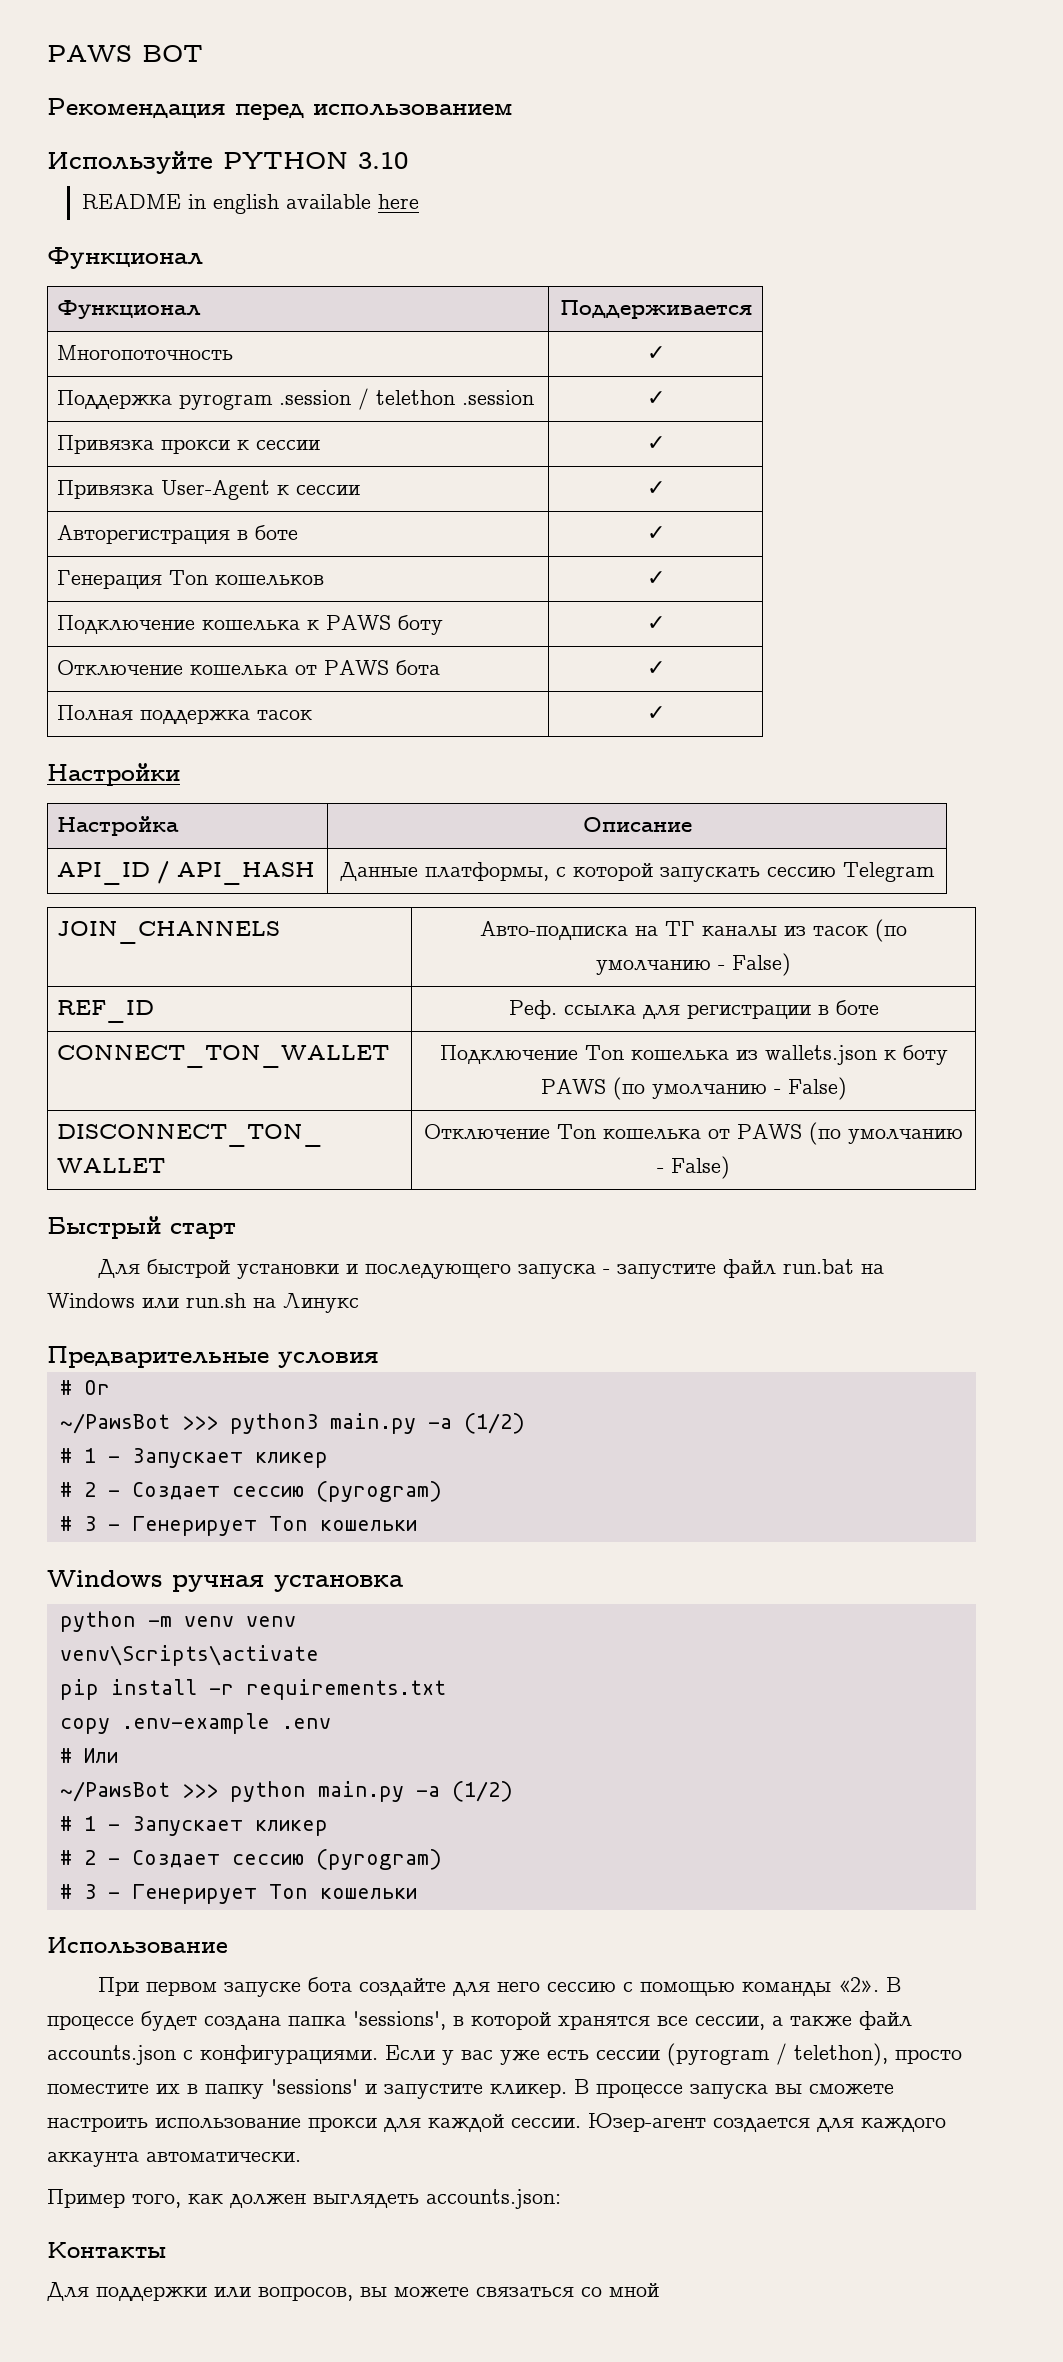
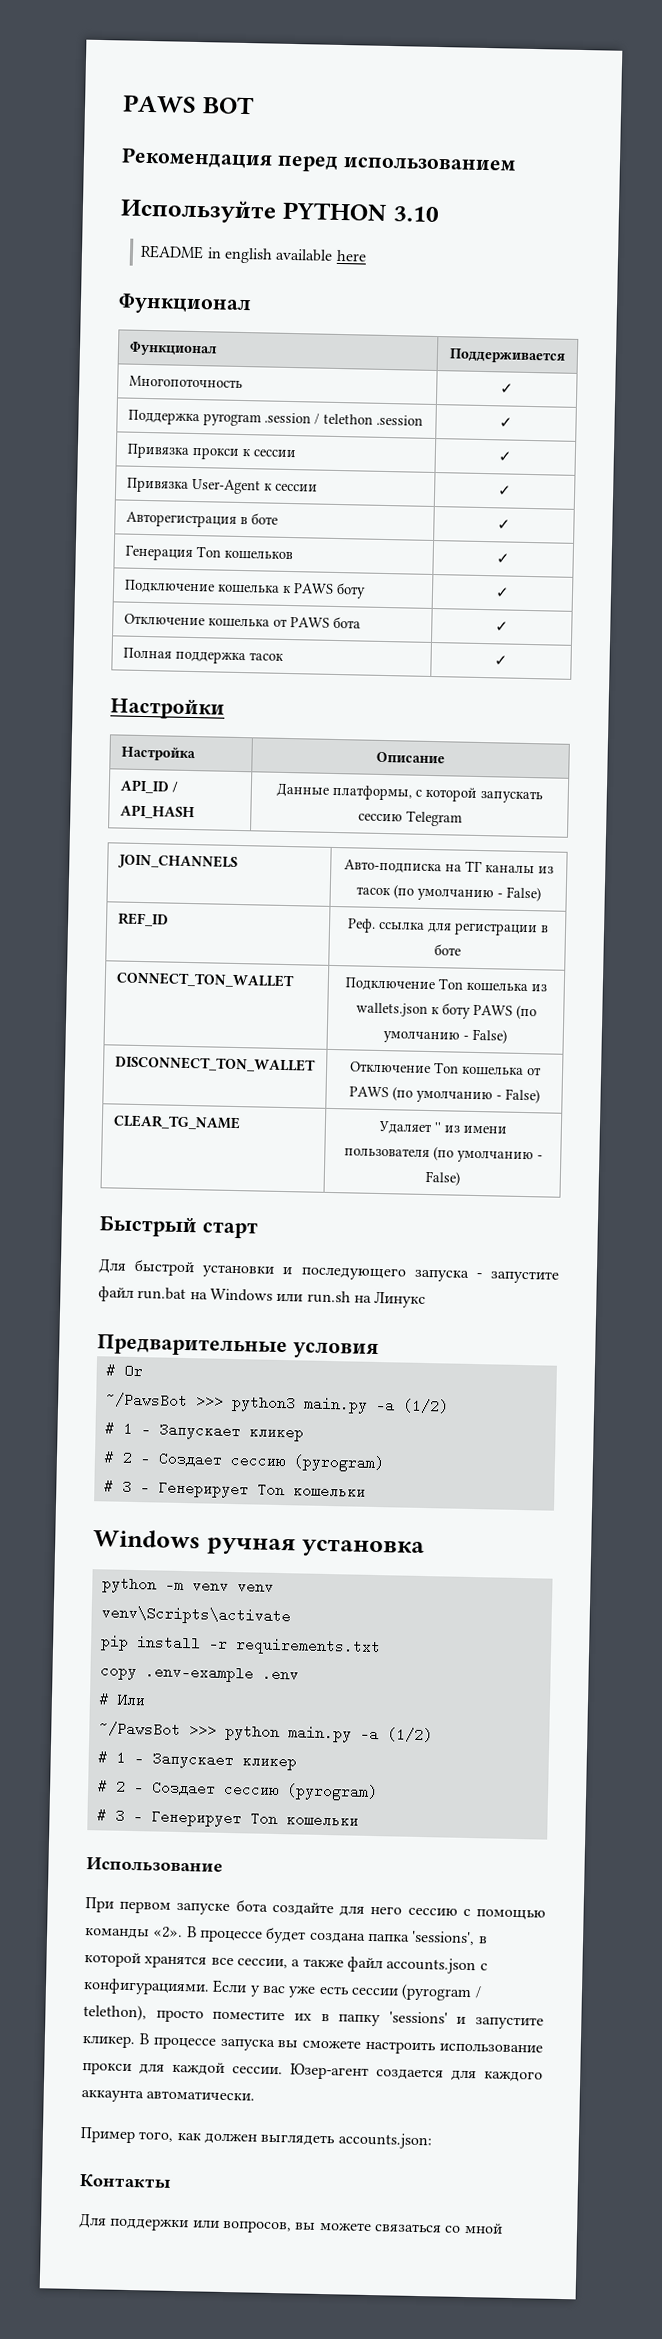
+ CLEAR_TG_NAME | Удаляет '' из имени пользователя (по умолчанию - False)

